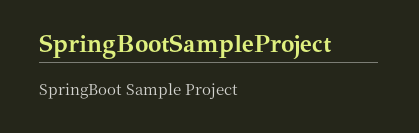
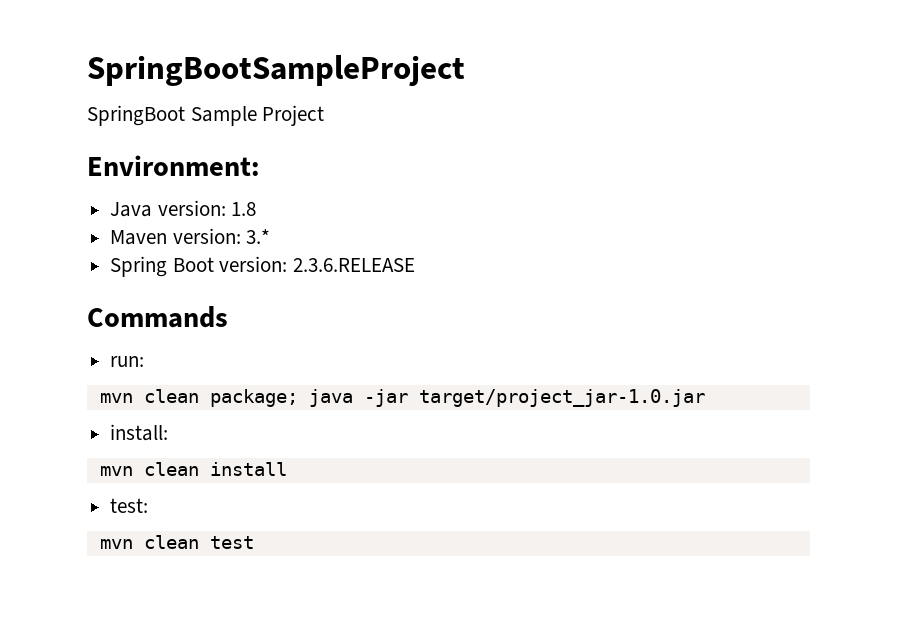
+ Environment:
+ Java version: 1.8
+ Maven version: 3.*
+ Spring Boot version: 2.3.6.RELEASE
+ Commands
+ run:
+ mvn clean package; java -jar target/project_jar-1.0.jar
+ install:
+ mvn clean install
+ test:
+ mvn clean test

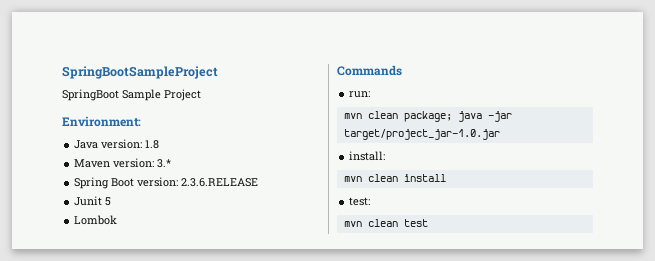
+ Junit 5
+ Lombok

